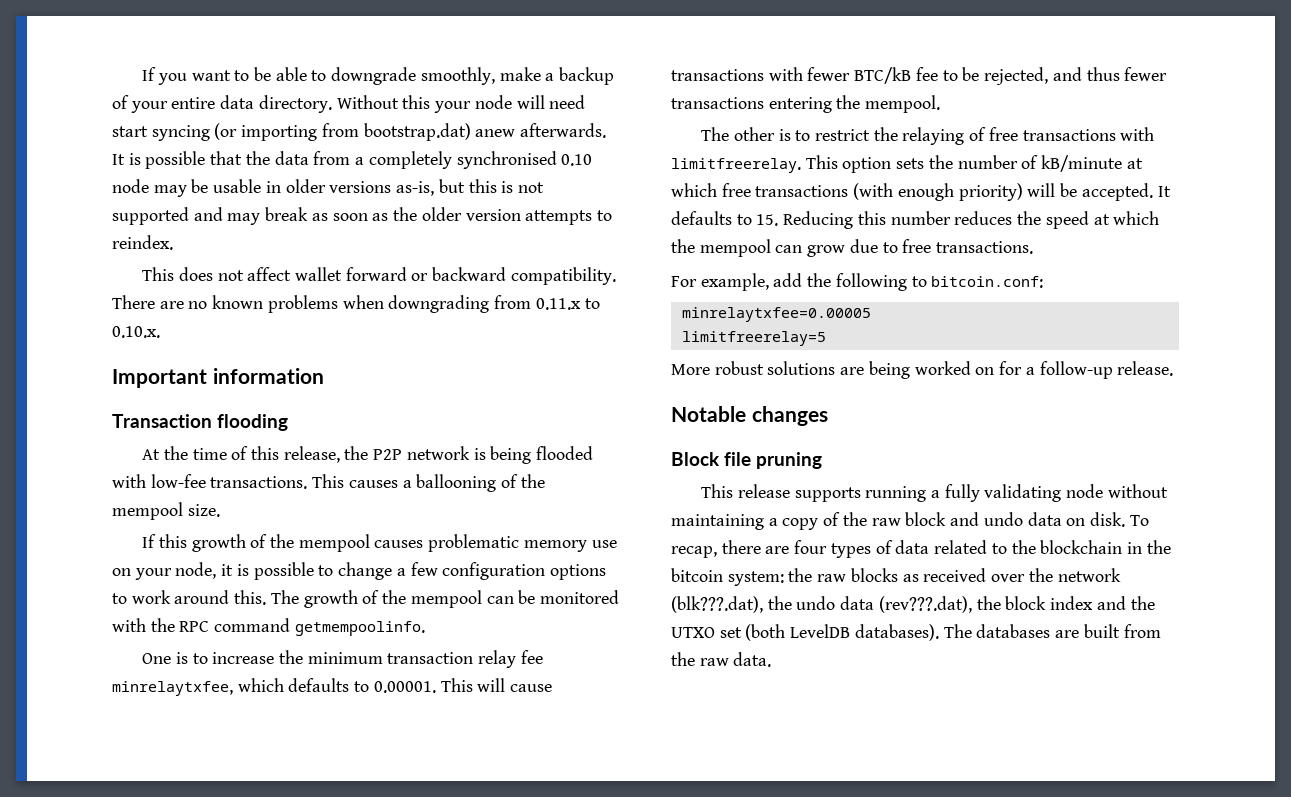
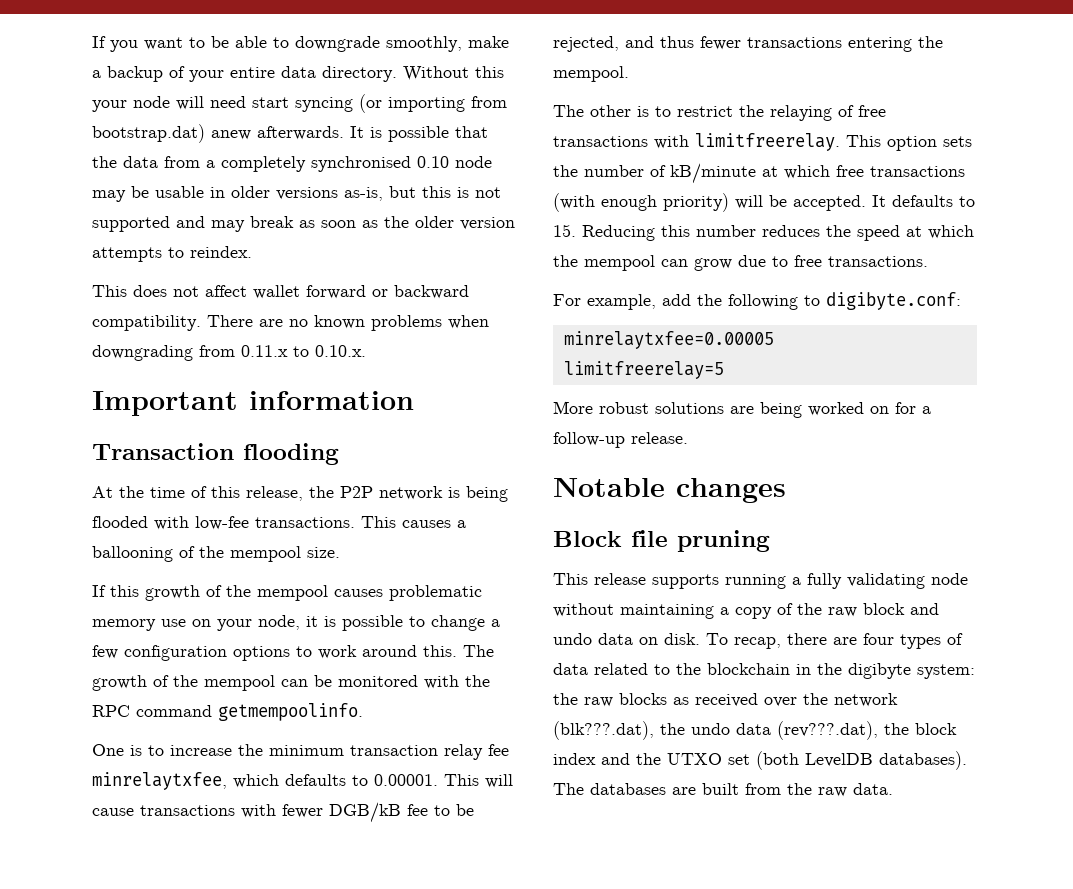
- One is to increase the minimum transaction relay fee minrelaytxfee, which defaults to 0.00001. This will cause transactions with fewer BTC/kB fee to be rejected, and thus fewer transactions entering the mempool.
+ One is to increase the minimum transaction relay fee minrelaytxfee, which defaults to 0.00001. This will cause transactions with fewer DGB/kB fee to be rejected, and thus fewer transactions entering the mempool.
- For example, add the following to bitcoin.conf:
+ For example, add the following to digibyte.conf:
- To recap, there are four types of data related to the blockchain in the bitcoin system: the raw blocks as received over the network (blk???.dat), the undo data (rev???.dat), the block index and the UTXO set (both LevelDB databases).
+ To recap, there are four types of data related to the blockchain in the digibyte system: the raw blocks as received over the network (blk???.dat), the undo data (rev???.dat), the block index and the UTXO set (both LevelDB databases).

